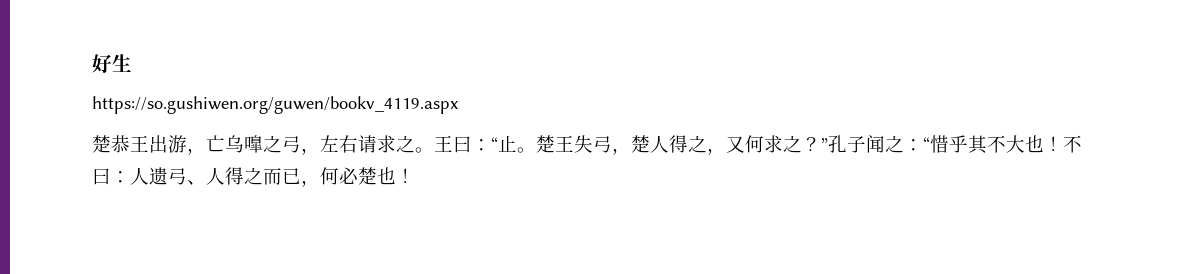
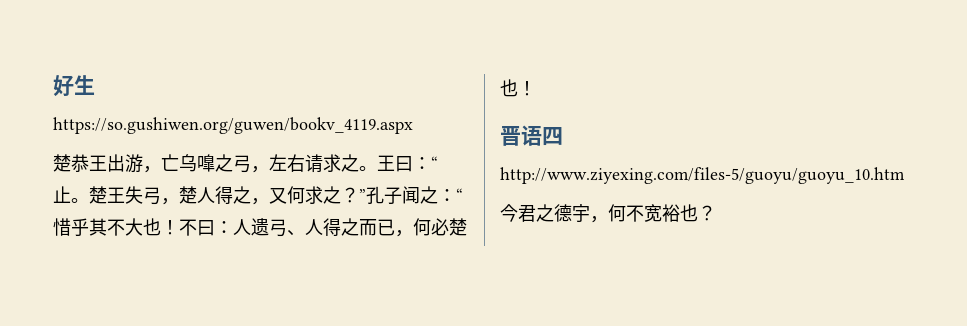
+ 晋语四
+ http://www.ziyexing.com/files-5/guoyu/guoyu_10.htm
+ 今君之德宇，何不宽裕也？

